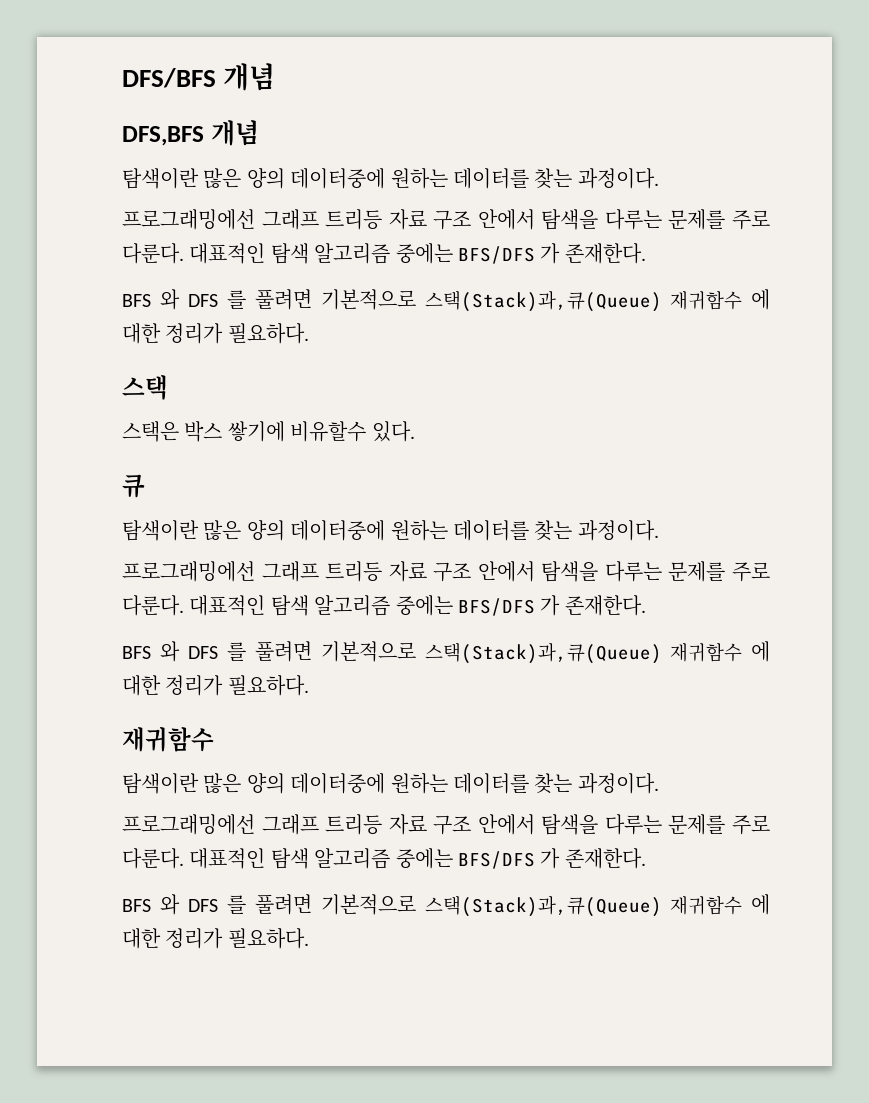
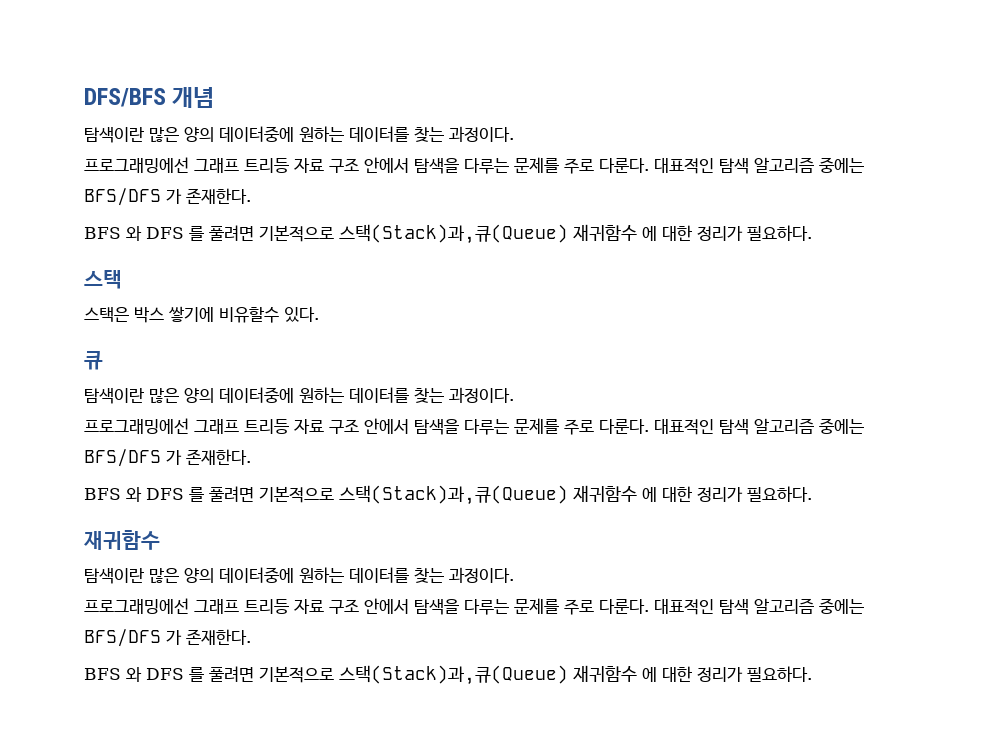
- DFS,BFS 개념

